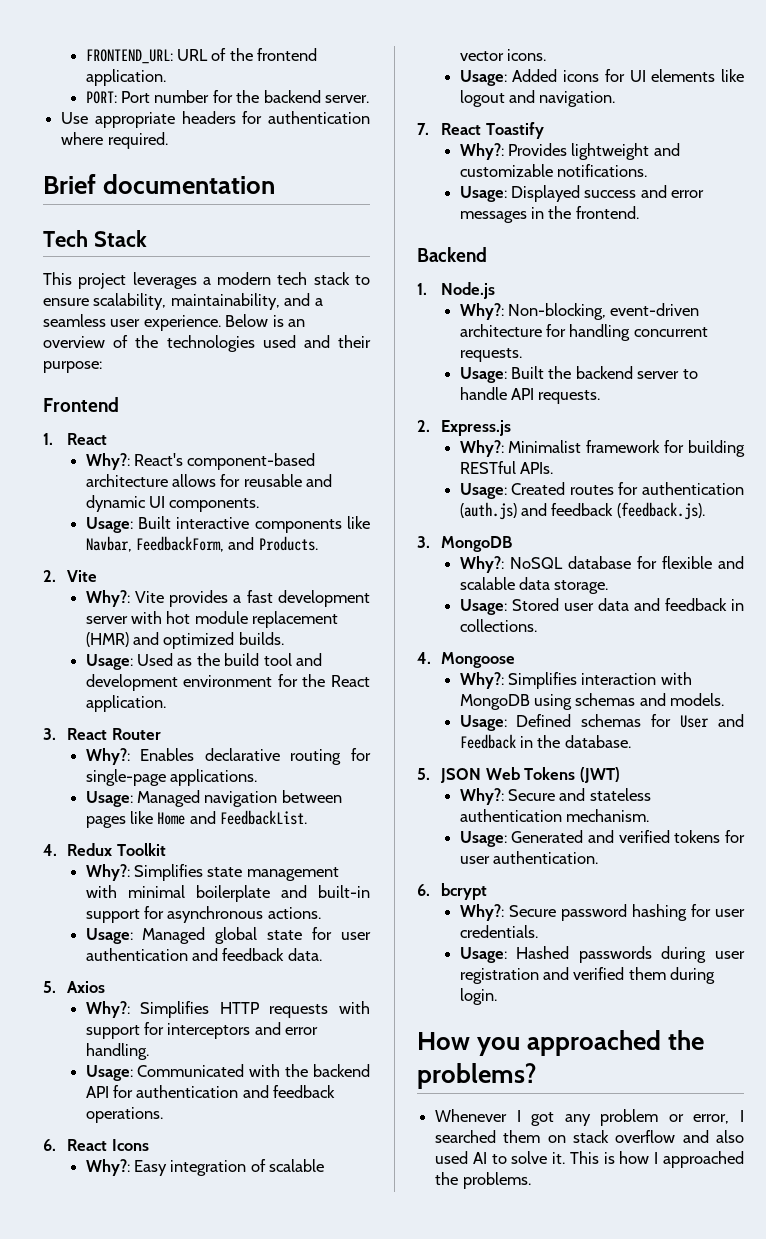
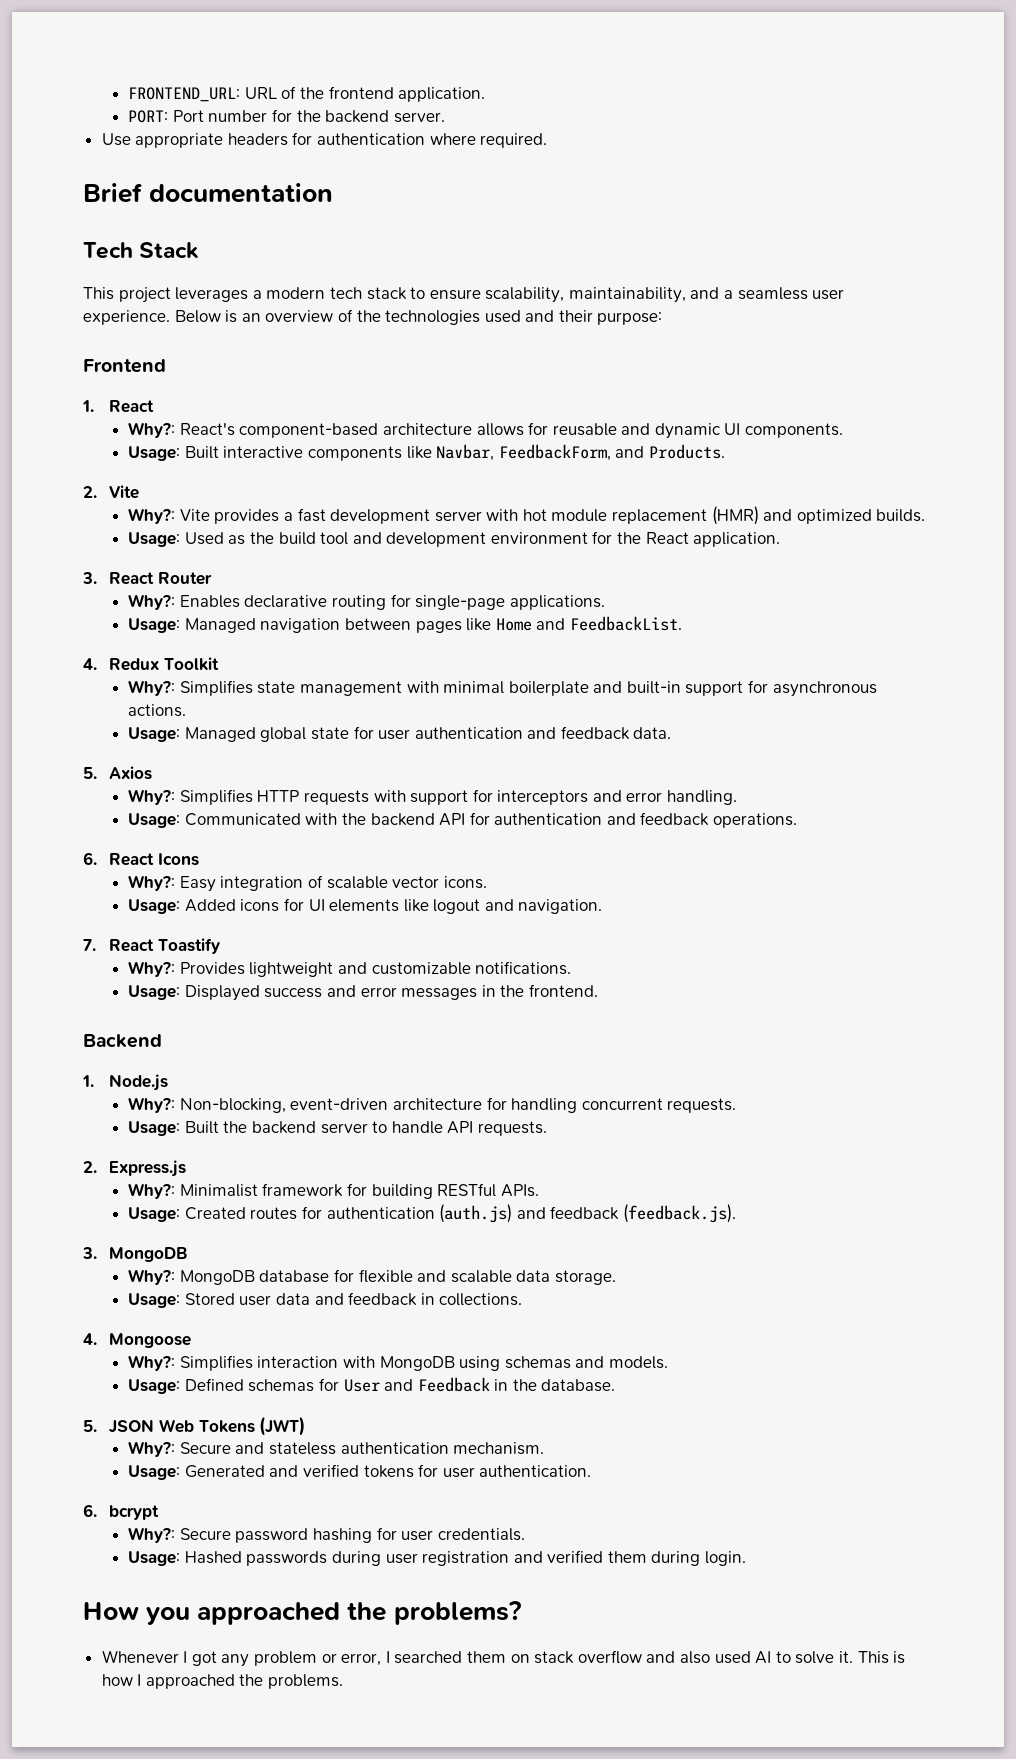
- Why?: NoSQL database for flexible and scalable data storage.
+ Why?: MongoDB database for flexible and scalable data storage.

